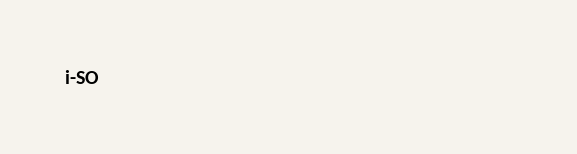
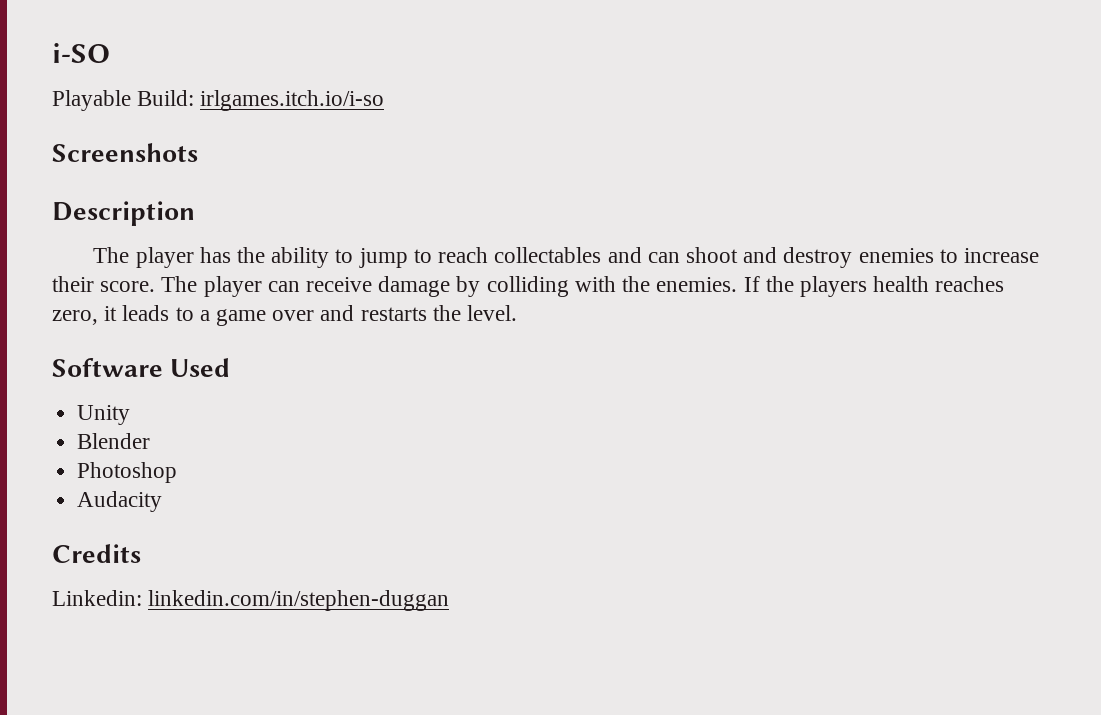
+ Playable Build: irlgames.itch.io/i-so
+ Screenshots
+ Description
+ The player has the ability to jump to reach collectables and can shoot and destroy enemies to increase their score. The player can receive damage by colliding with the enemies. If the players health reaches zero, it leads to a game over and restarts the level.
+ Software Used
+ Unity
+ Blender
+ Photoshop
+ Audacity
+ Credits
+ Linkedin: linkedin.com/in/stephen-duggan

